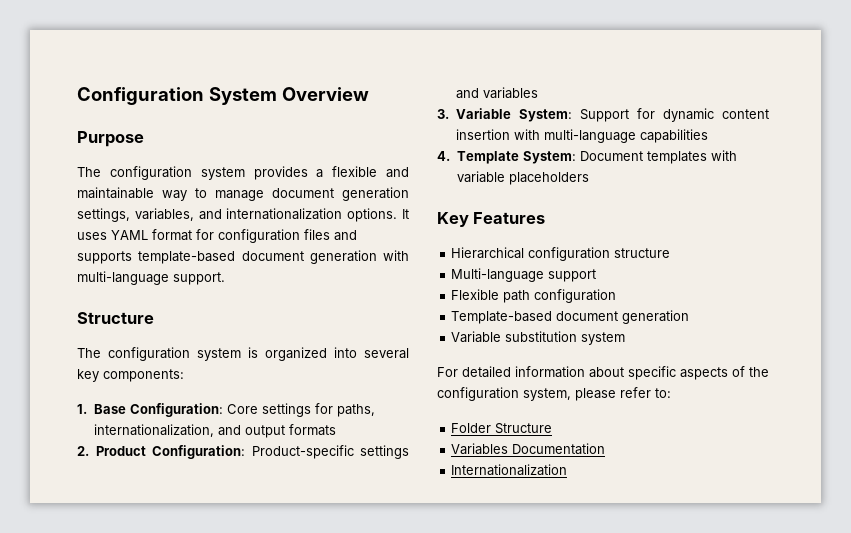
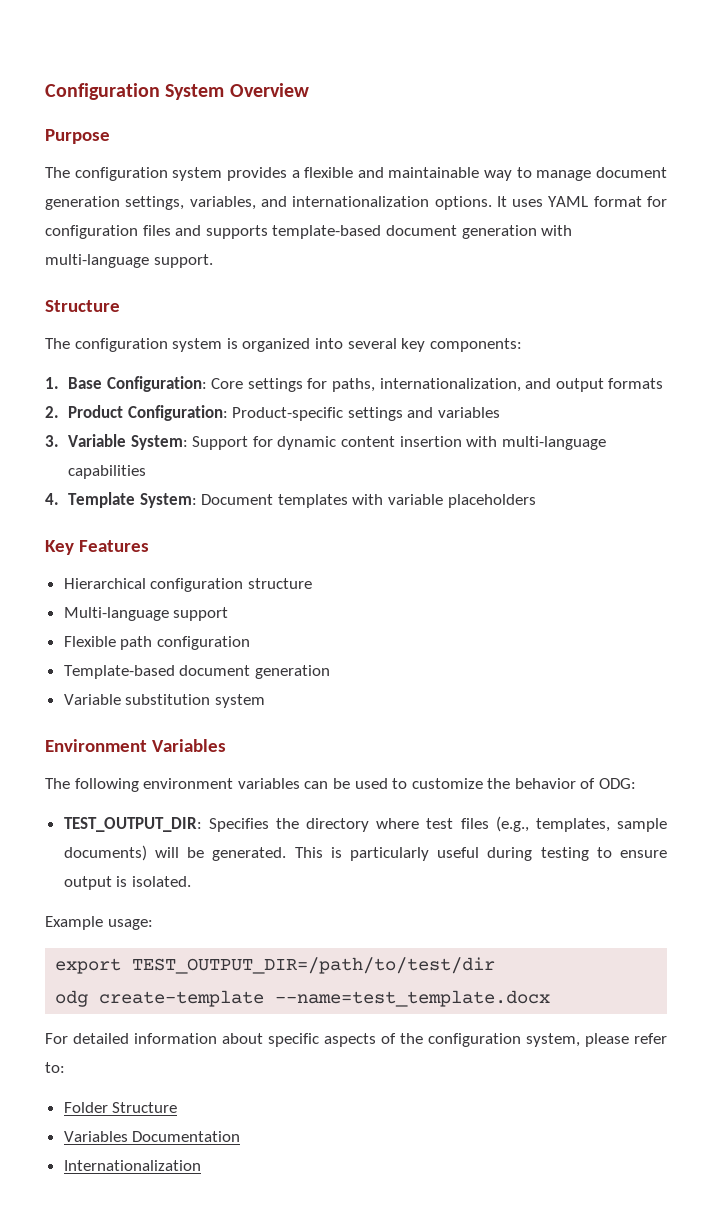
+ Environment Variables
+ The following environment variables can be used to customize the behavior of ODG:
+ TEST_OUTPUT_DIR: Specifies the directory where test files (e.g., templates, sample documents) will be generated. This is particularly useful during testing to ensure output is isolated.
+ Example usage:
+ export TEST_OUTPUT_DIR=/path/to/test/dir
+ odg create-template --name=test_template.docx

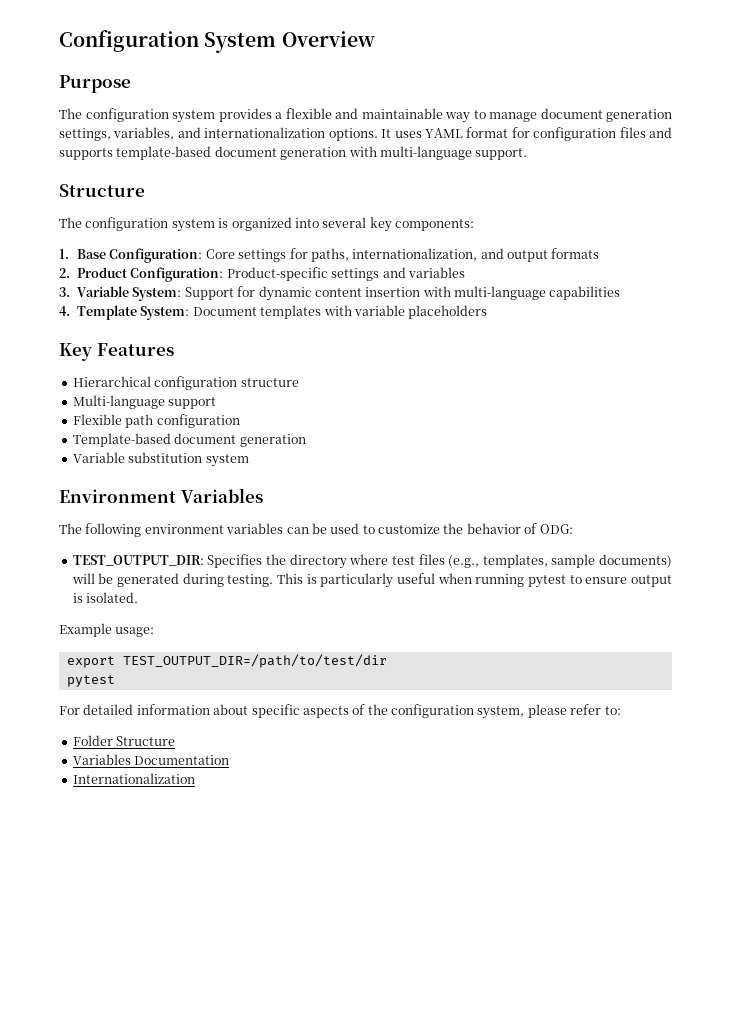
- TEST_OUTPUT_DIR: Specifies the directory where test files (e.g., templates, sample documents) will be generated.
+ TEST_OUTPUT_DIR: Specifies the directory where test files (e.g., templates, sample documents) will be generated during testing.
- This is particularly useful during testing to ensure output is isolated.
+ This is particularly useful when running pytest to ensure output is isolated.
  export TEST_OUTPUT_DIR=/path/to/test/dir
- odg create-template --name=test_template.docx
+ pytest

